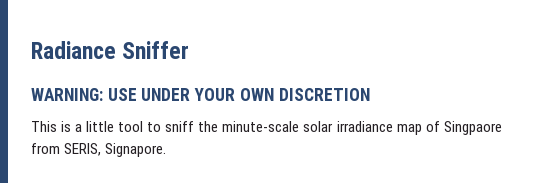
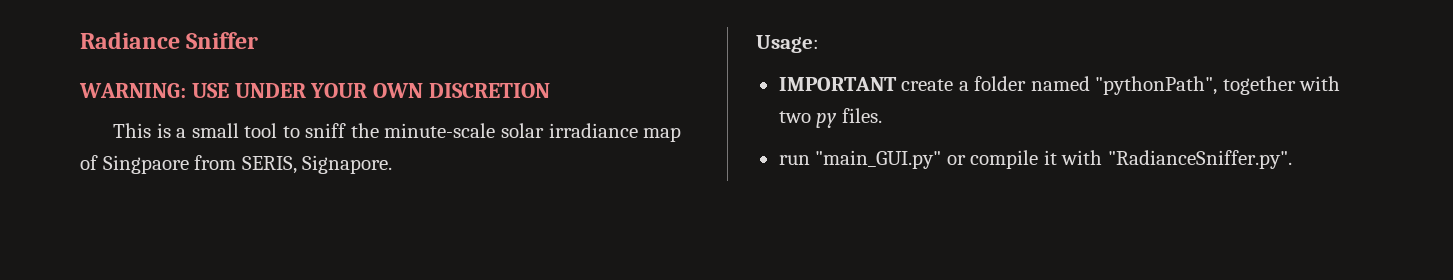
- This is a little tool to sniff the minute-scale solar irradiance map of Singpaore from SERIS, Signapore.
+ This is a small tool to sniff the minute-scale solar irradiance map of Singpaore from SERIS, Signapore.
+ Usage:
+ IMPORTANT create a folder named "pythonPath", together with two py files.
+ run "main_GUI.py" or compile it with "RadianceSniffer.py".

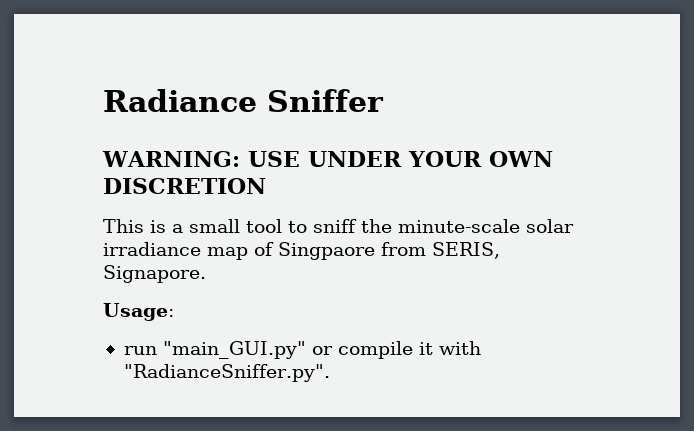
- IMPORTANT create a folder named "pythonPath", together with two py files.

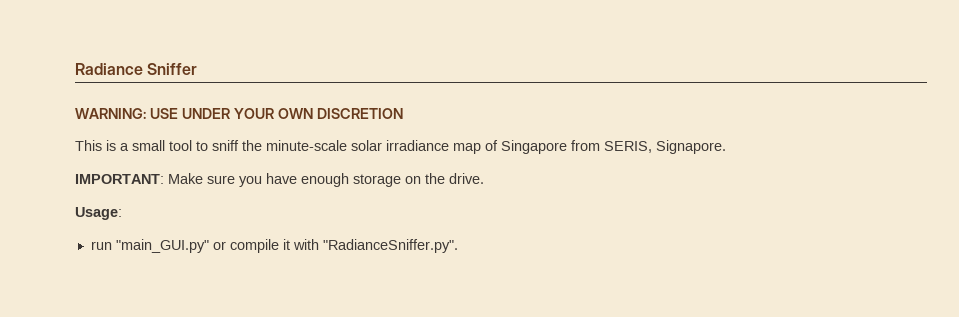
- This is a small tool to sniff the minute-scale solar irradiance map of Singpaore from SERIS, Signapore.
+ This is a small tool to sniff the minute-scale solar irradiance map of Singapore from SERIS, Signapore.
+ IMPORTANT: Make sure you have enough storage on the drive.

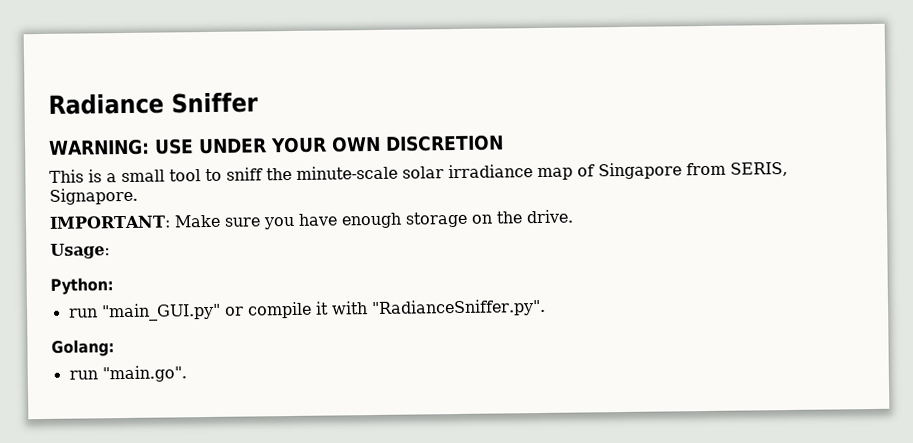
+ Python:
+ Golang:
+ run "main.go".

